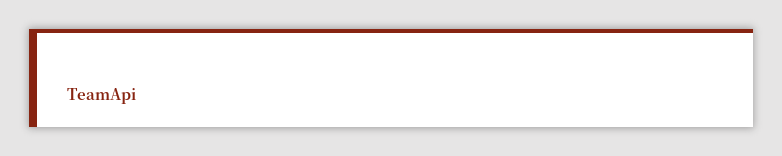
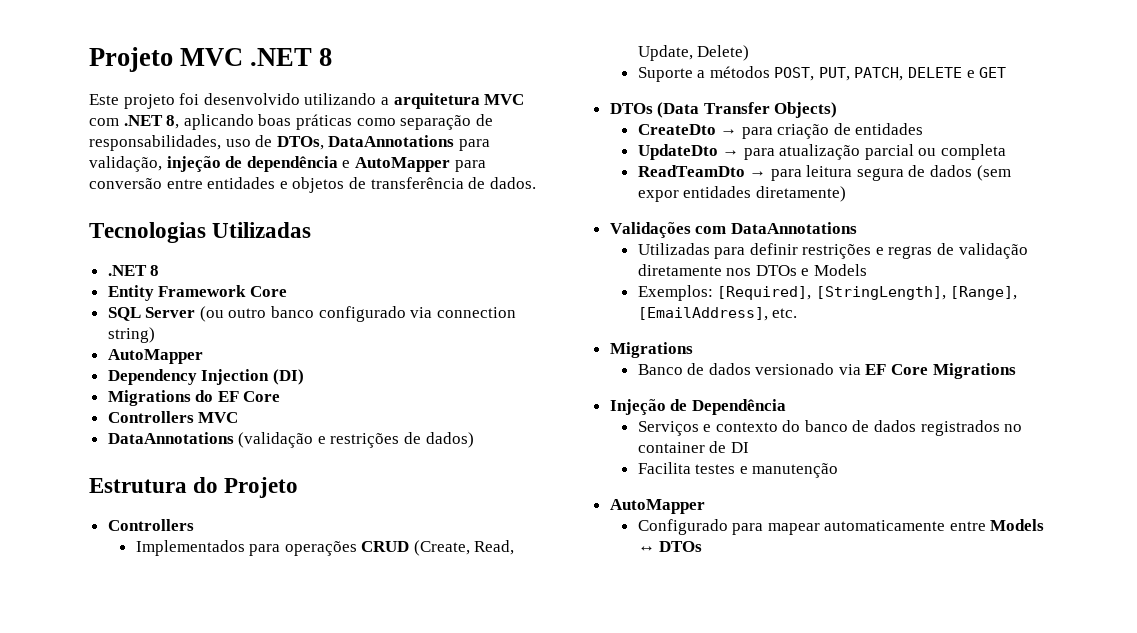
- TeamApi
+ Projeto MVC .NET 8
+ Este projeto foi desenvolvido utilizando a arquitetura MVC com .NET 8, aplicando boas práticas como separação de responsabilidades, uso de DTOs, DataAnnotations para validação, injeção de dependência e AutoMapper para conversão entre entidades e objetos de transferência de dados.
+ Tecnologias Utilizadas
+ .NET 8
+ Entity Framework Core
+ SQL Server (ou outro banco configurado via connection string)
+ AutoMapper
+ Dependency Injection (DI)
+ Migrations do EF Core
+ Controllers MVC
+ DataAnnotations (validação e restrições de dados)
+ Estrutura do Projeto
+ Controllers
+ Implementados para operações CRUD (Create, Read, Update, Delete)
+ Suporte a métodos POST, PUT, PATCH, DELETE e GET
+ DTOs (Data Transfer Objects)
+ CreateDto → para criação de entidades
+ UpdateDto → para atualização parcial ou completa
+ ReadTeamDto → para leitura segura de dados (sem expor entidades diretamente)
+ Validações com DataAnnotations
+ Utilizadas para definir restrições e regras de validação diretamente nos DTOs e Models
+ Exemplos: [Required], [StringLength], [Range], [EmailAddress], etc.
+ Migrations
+ Banco de dados versionado via EF Core Migrations
+ Injeção de Dependência
+ Serviços e contexto do banco de dados registrados no container de DI
+ Facilita testes e manutenção
+ AutoMapper
+ Configurado para mapear automaticamente entre Models ↔ DTOs

